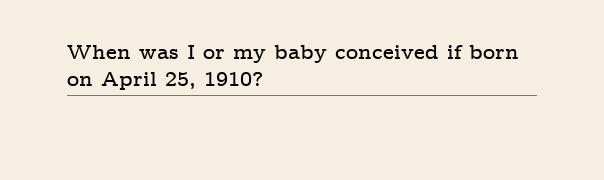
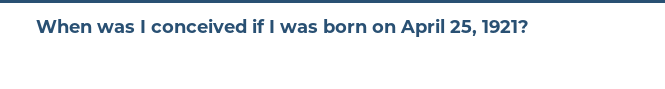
- When was I or my baby conceived if born on April 25, 1910?
+ When was I conceived if I was born on April 25, 1921?

